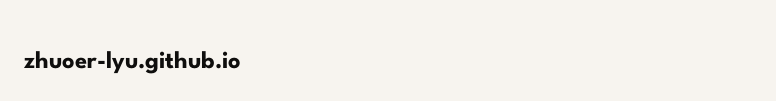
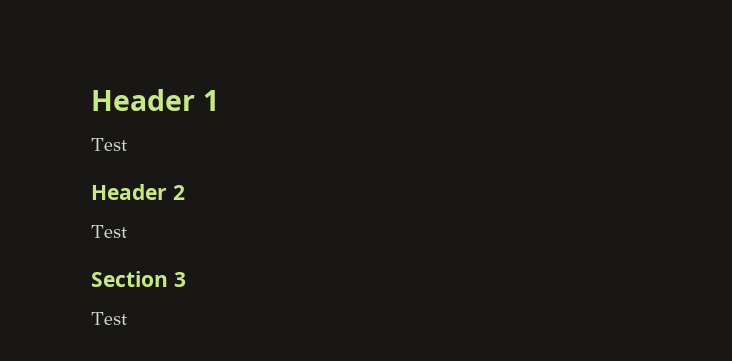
- zhuoer-lyu.github.io
+ Header 1
+ Test
+ Header 2
+ Test
+ Section 3
+ Test

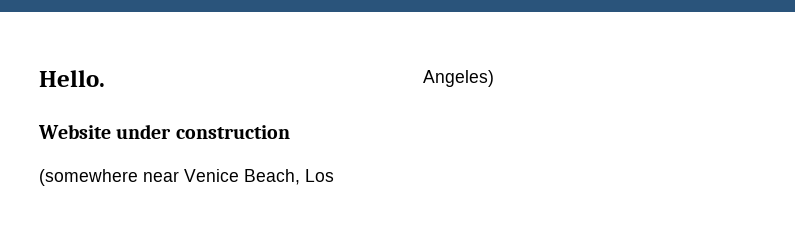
- Header 1
- Test
- Header 2
- Test
- Section 3
- Test
+ Hello.
+ Website under construction
+ (somewhere near Venice Beach, Los Angeles)

